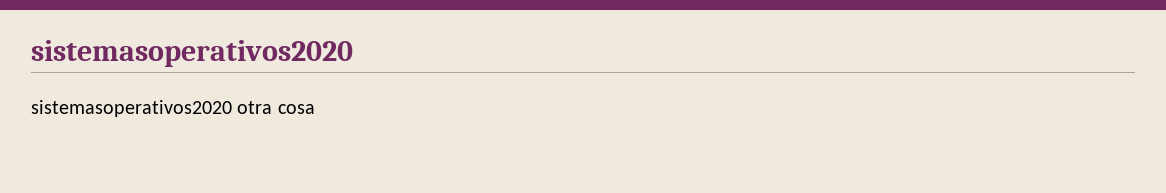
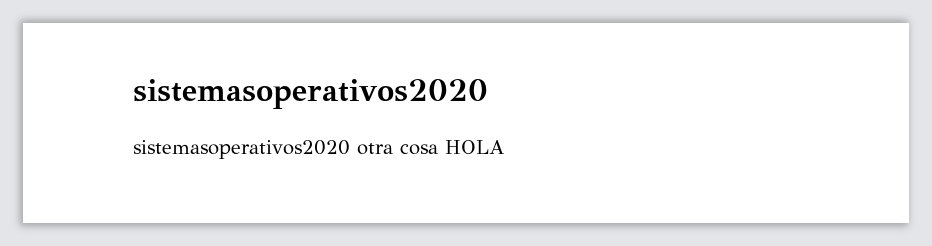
- sistemasoperativos2020 otra cosa
+ sistemasoperativos2020 otra cosa HOLA

